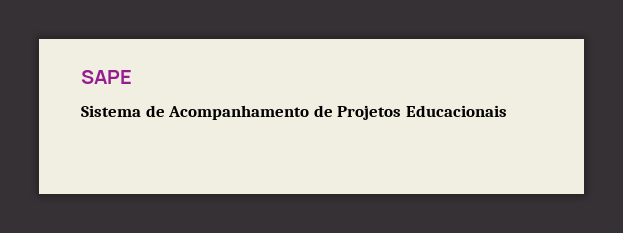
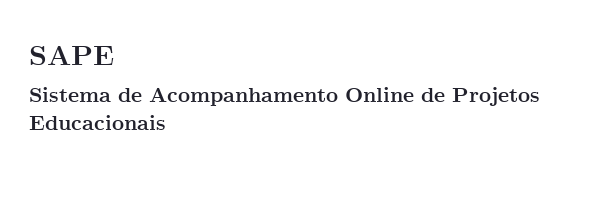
- Sistema de Acompanhamento de Projetos Educacionais
+ Sistema de Acompanhamento Online de Projetos Educacionais

